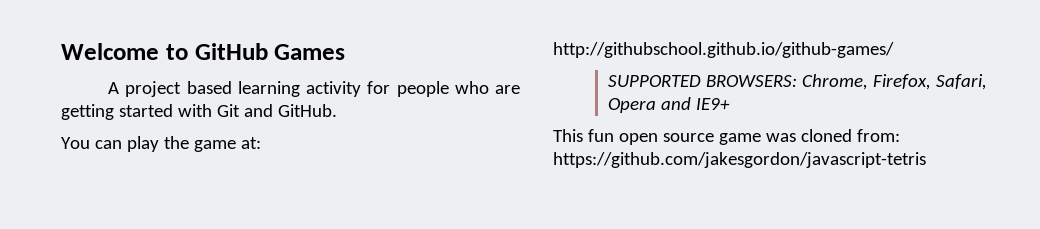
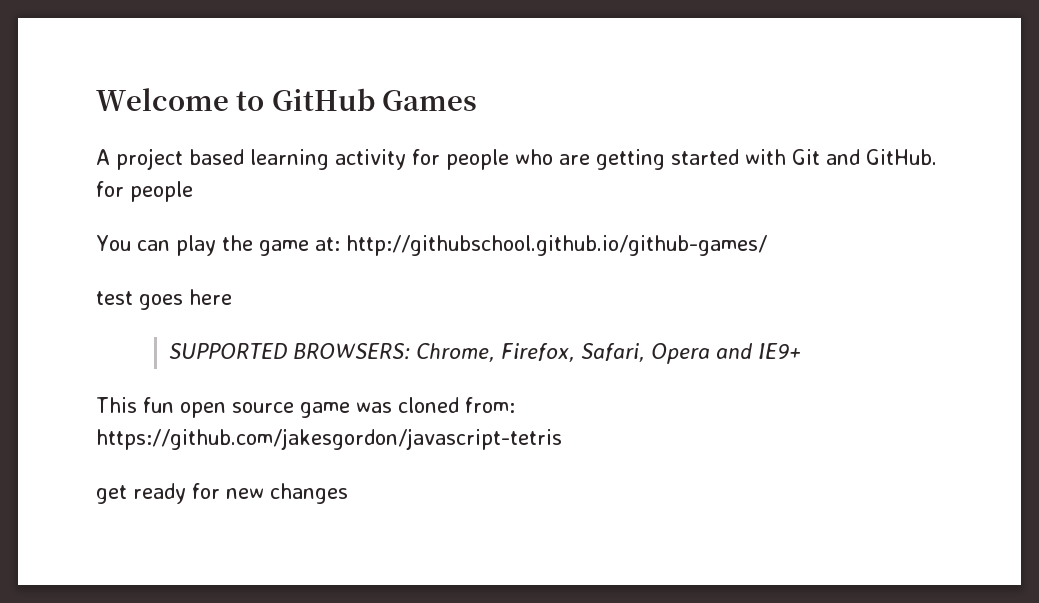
- A project based learning activity for people who are getting started with Git and GitHub.
+ A project based learning activity for people who are getting started with Git and GitHub. for people
+ test goes here
+ get ready for new changes

